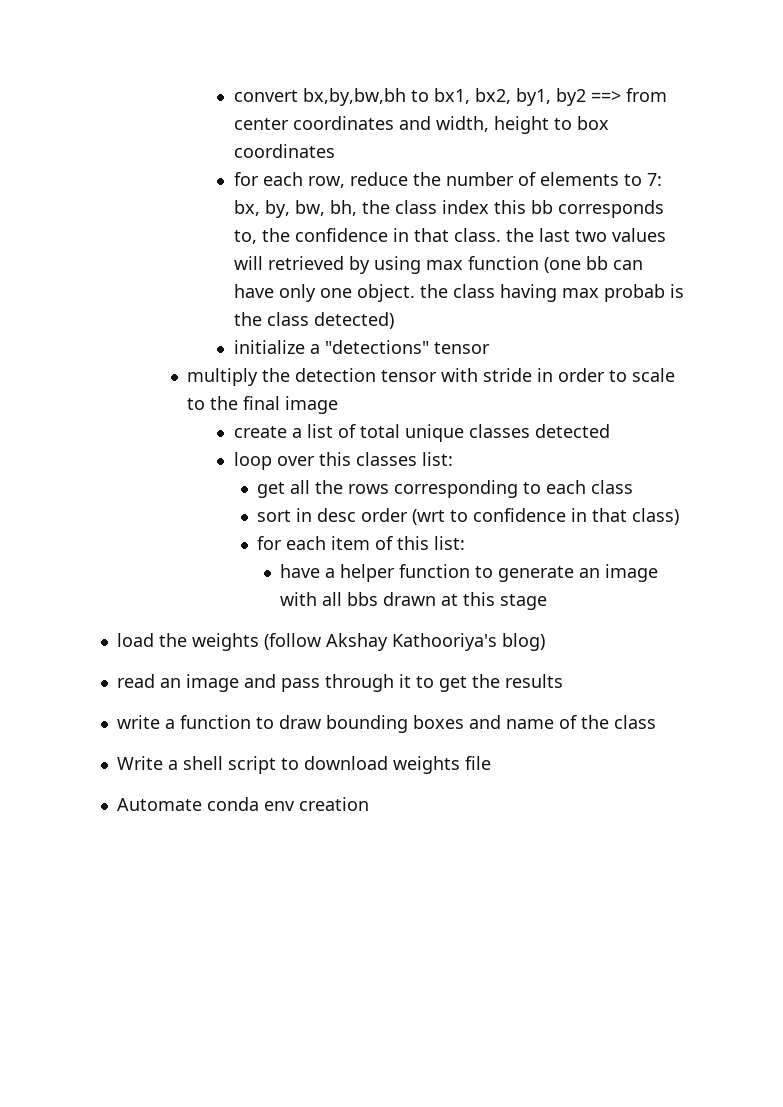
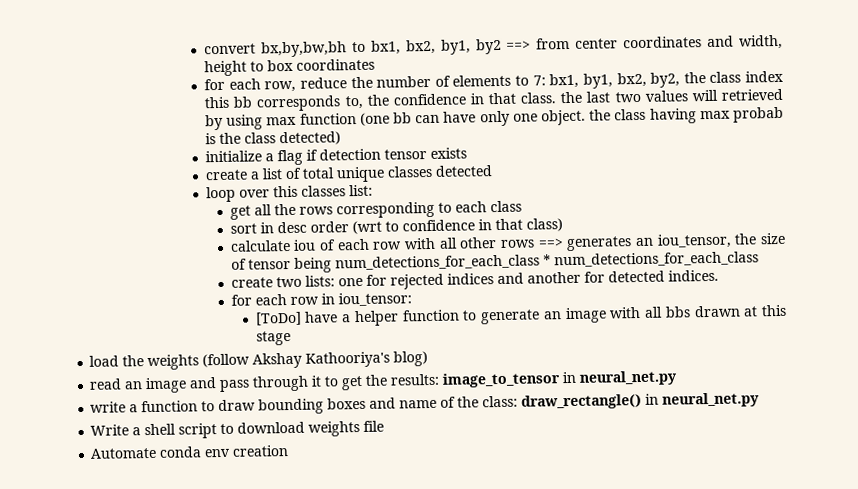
- for each row, reduce the number of elements to 7: bx, by, bw, bh, the class index this bb corresponds to, the confidence in that class. the last two values will retrieved by using max function (one bb can have only one object. the class having max probab is the class detected)
+ for each row, reduce the number of elements to 7: bx1, by1, bx2, by2, the class index this bb corresponds to, the confidence in that class. the last two values will retrieved by using max function (one bb can have only one object. the class having max probab is the class detected)
- initialize a "detections" tensor
- multiply the detection tensor with stride in order to scale to the final image
+ initialize a flag if detection tensor exists
- for each item of this list:
- have a helper function to generate an image with all bbs drawn at this stage
+ calculate iou of each row with all other rows ==> generates an iou_tensor, the size of tensor being num_detections_for_each_class * num_detections_for_each_class
+ create two lists: one for rejected indices and another for detected indices.
+ for each row in iou_tensor:
+ [ToDo] have a helper function to generate an image with all bbs drawn at this stage
- read an image and pass through it to get the results
+ read an image and pass through it to get the results: image_to_tensor in neural_net.py
- write a function to draw bounding boxes and name of the class
+ write a function to draw bounding boxes and name of the class: draw_rectangle() in neural_net.py

